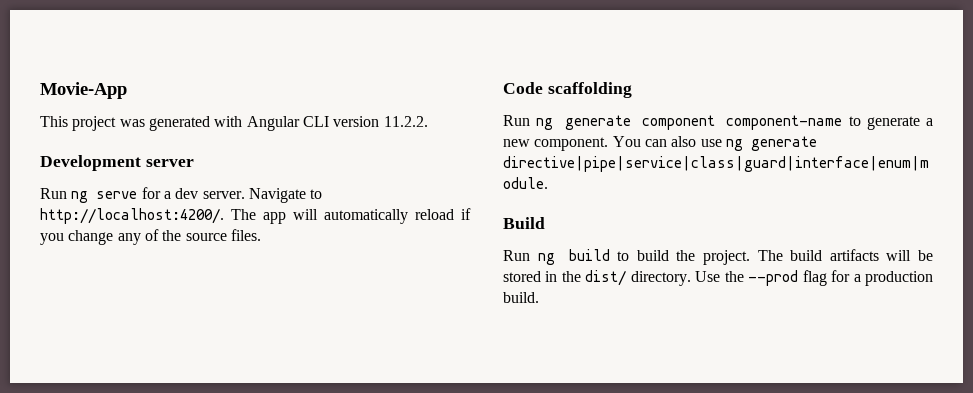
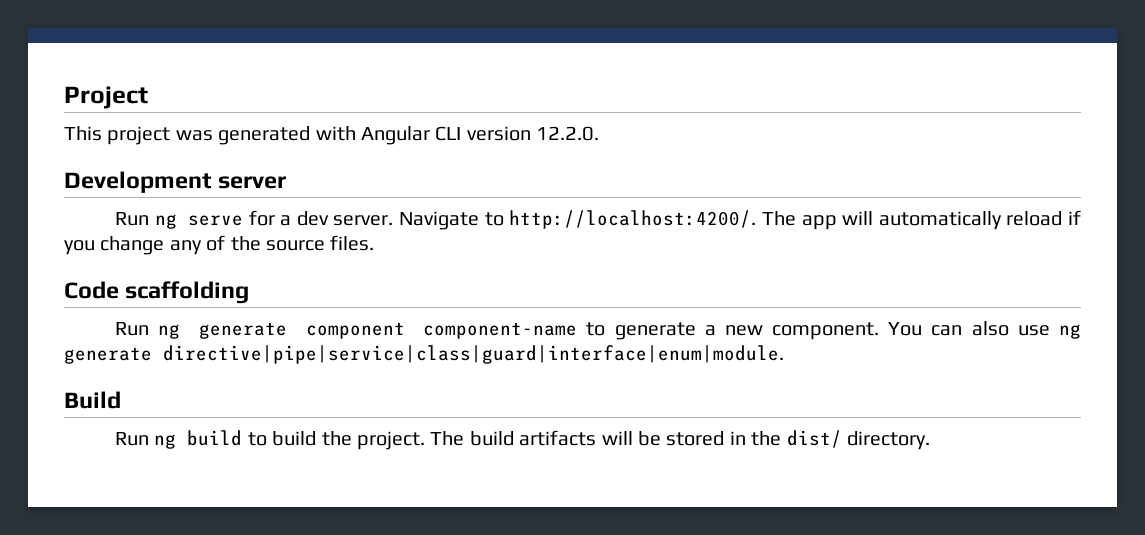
- Movie-App
+ Project
- This project was generated with Angular CLI version 11.2.2.
+ This project was generated with Angular CLI version 12.2.0.
- Use the --prod flag for a production build.

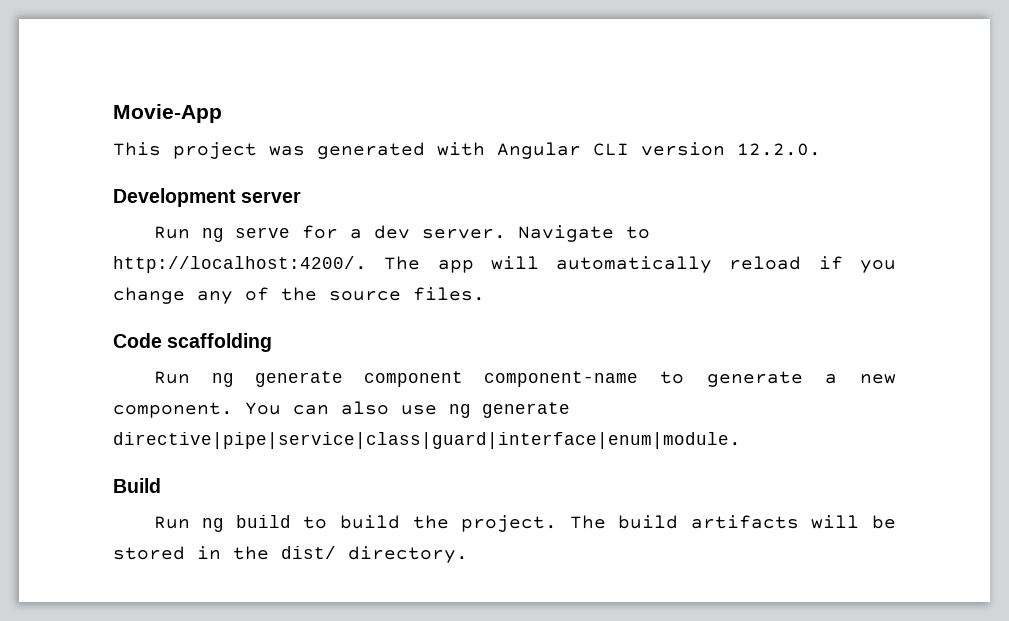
- Project
+ Movie-App

